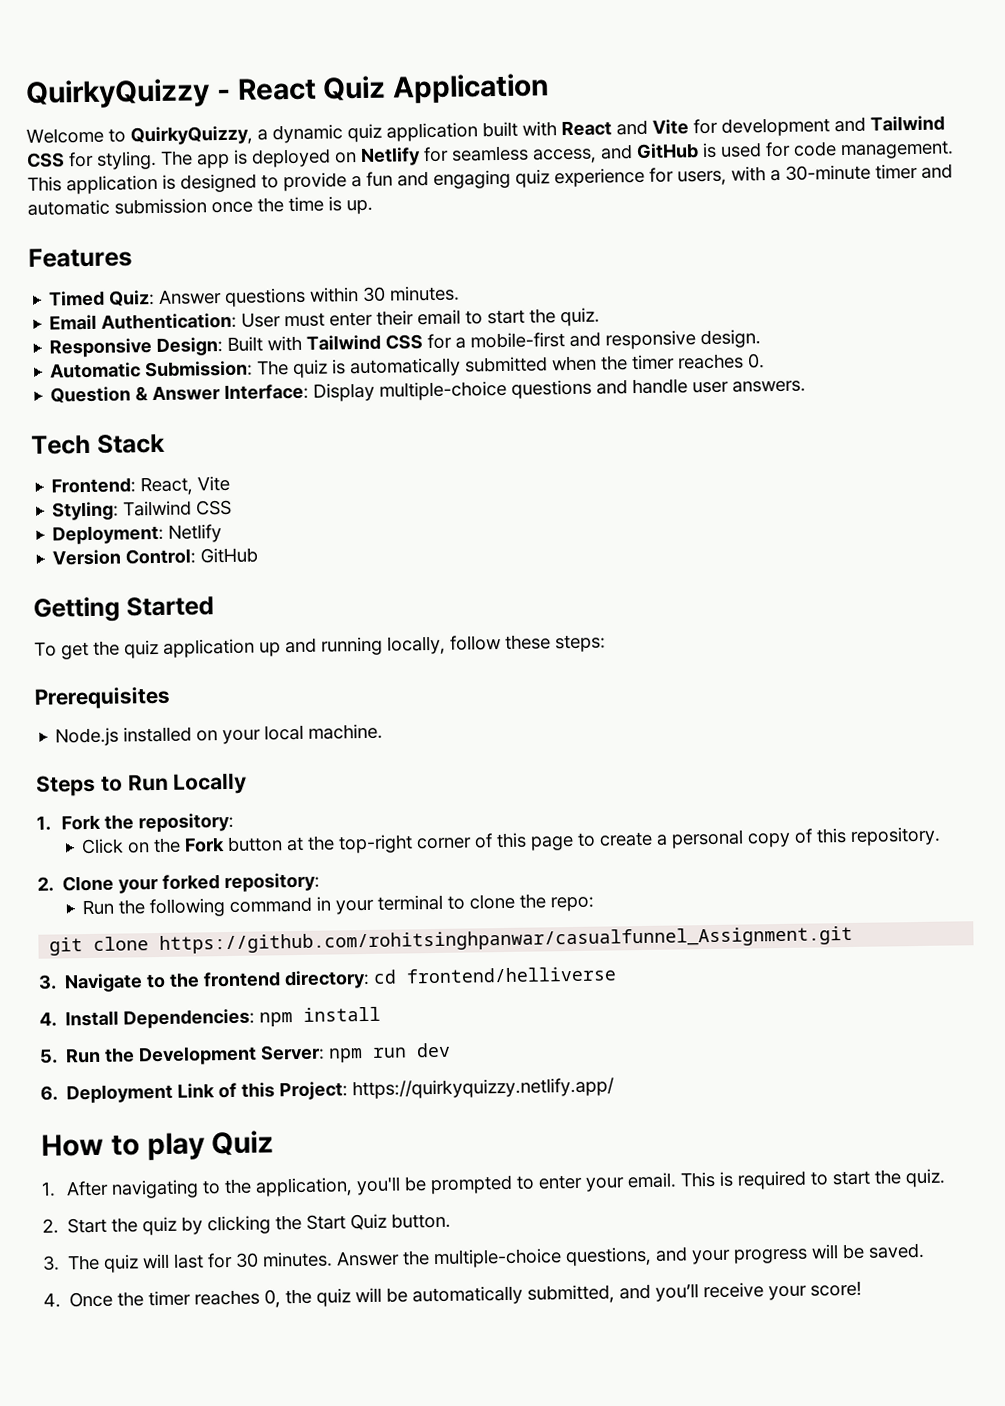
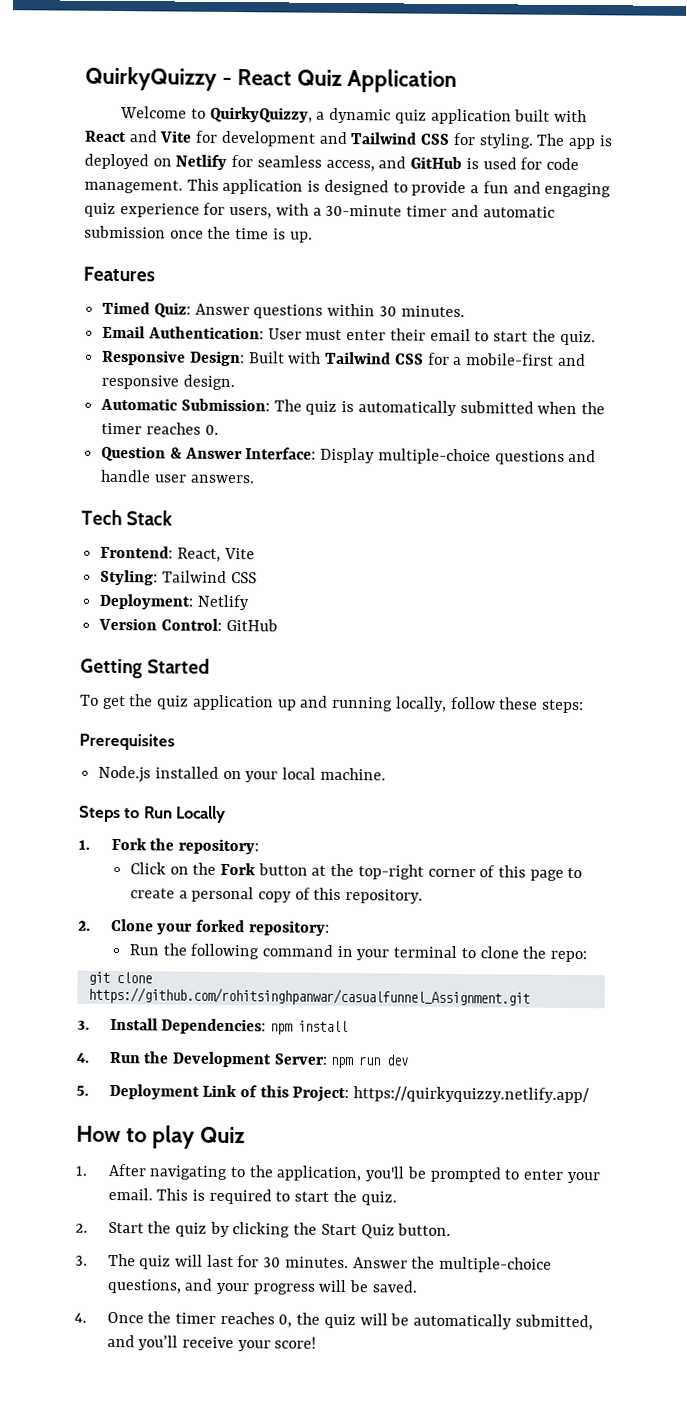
- 3. Navigate to the frontend directory: cd frontend/helliverse
- 4. Install Dependencies: npm install
+ 3. Install Dependencies: npm install
- 5. Run the Development Server: npm run dev
+ 4. Run the Development Server: npm run dev
- 6. Deployment Link of this Project: https://quirkyquizzy.netlify.app/
+ 5. Deployment Link of this Project: https://quirkyquizzy.netlify.app/

